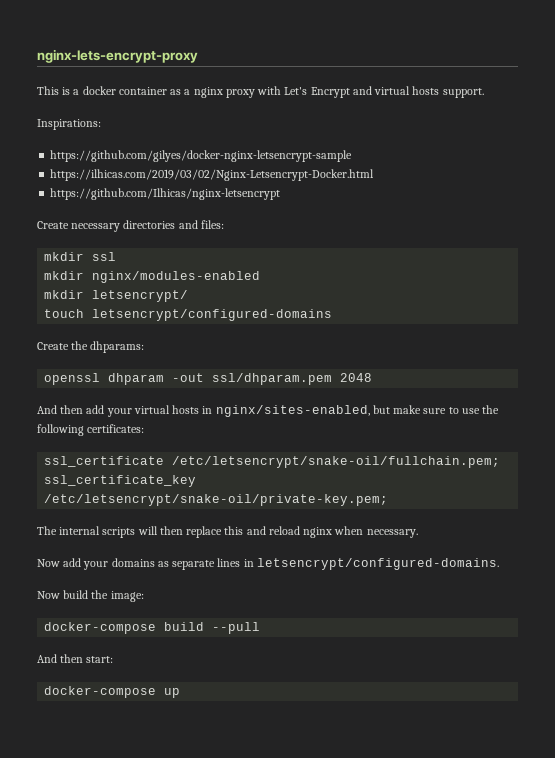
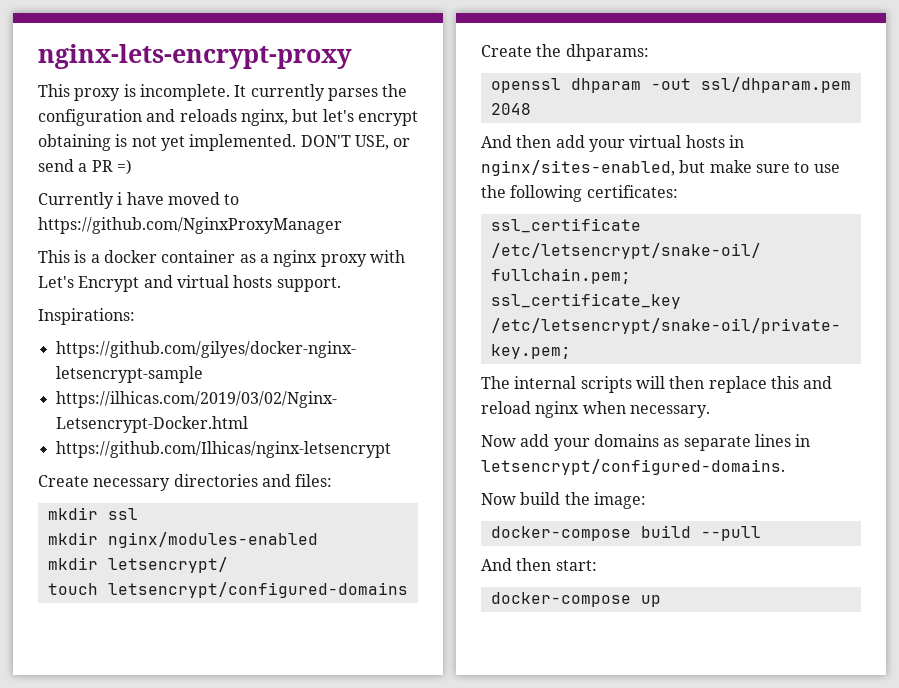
+ This proxy is incomplete. It currently parses the configuration and reloads nginx, but let's encrypt obtaining is not yet implemented. DON'T USE, or send a PR =)
+ Currently i have moved to https://github.com/NginxProxyManager

